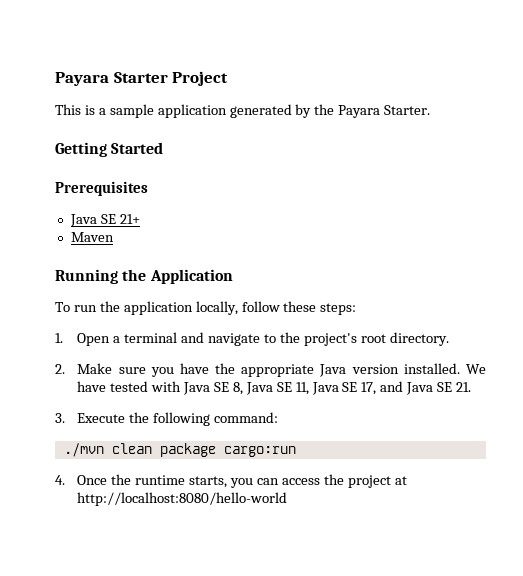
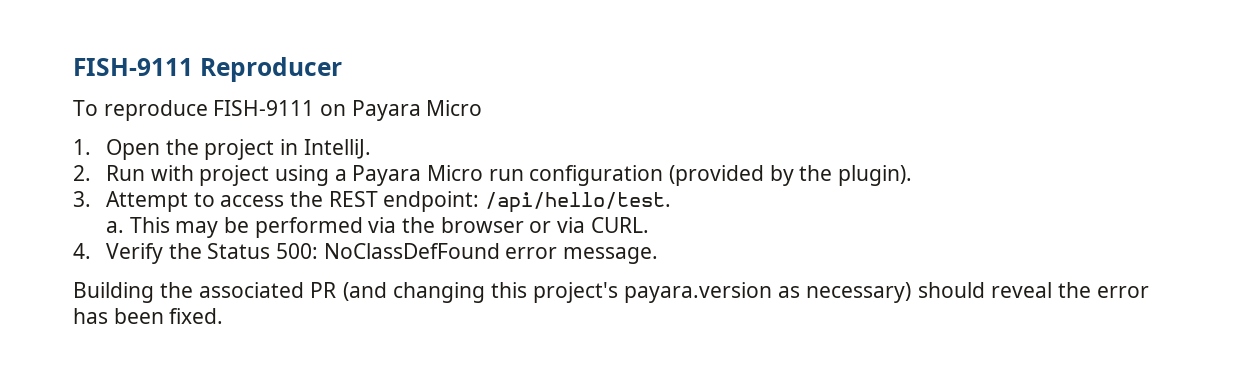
- Payara Starter Project
- This is a sample application generated by the Payara Starter.
- Getting Started
- Prerequisites
- Java SE 21+
- Maven
- Running the Application
- To run the application locally, follow these steps:
- 1. Open a terminal and navigate to the project's root directory.
- 2. Make sure you have the appropriate Java version installed. We have tested with Java SE 8, Java SE 11, Java SE 17, and Java SE 21.
- 3. Execute the following command:
- ./mvn clean package cargo:run
- 4. Once the runtime starts, you can access the project at http://localhost:8080/hello-world
+ FISH-9111 Reproducer
+ To reproduce FISH-9111 on Payara Micro
+ 1. Open the project in IntelliJ.
+ 2. Run with project using a Payara Micro run configuration (provided by the plugin).
+ 3. Attempt to access the REST endpoint: /api/hello/test.
+ a. This may be performed via the browser or via CURL.
+ 4. Verify the Status 500: NoClassDefFound error message.
+ Building the associated PR (and changing this project's payara.version as necessary) should reveal the error has been fixed.

